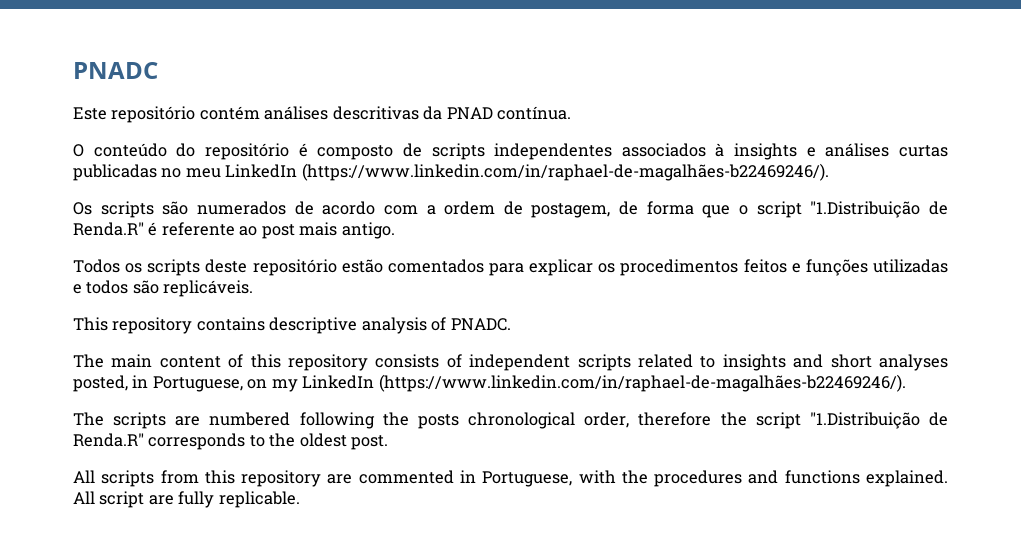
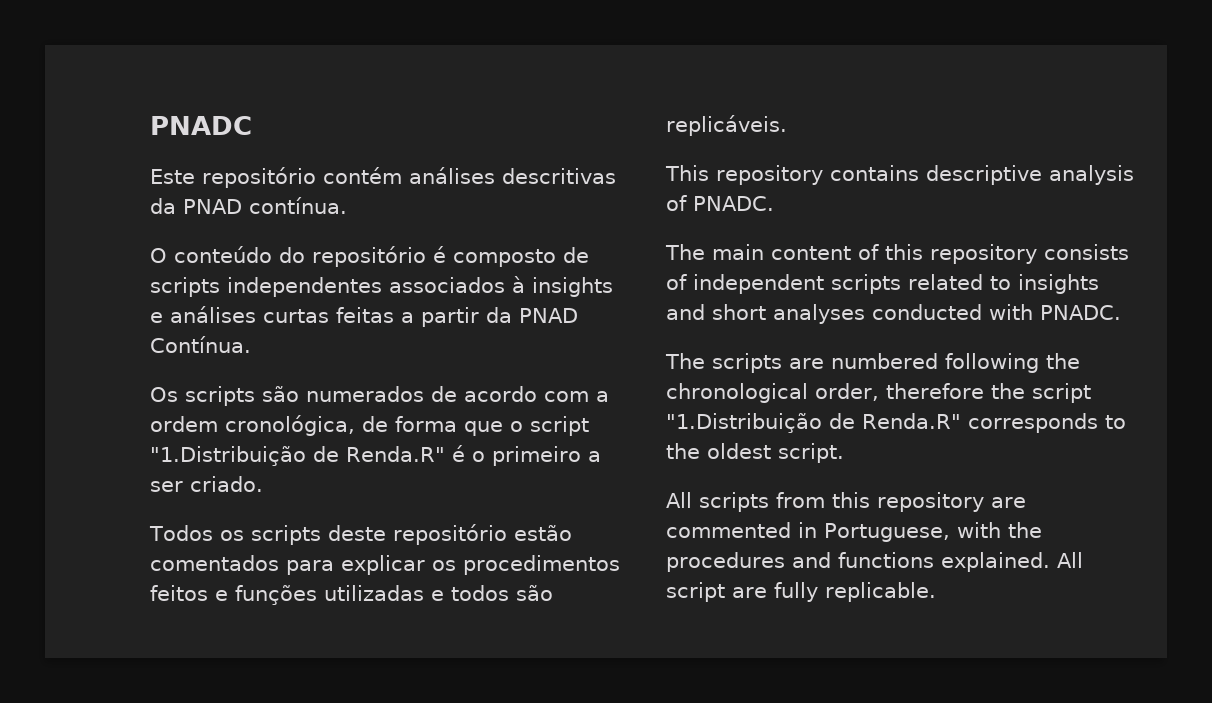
- O conteúdo do repositório é composto de scripts independentes associados à insights e análises curtas publicadas no meu LinkedIn (https://www.linkedin.com/in/raphael-de-magalhães-b22469246/).
+ O conteúdo do repositório é composto de scripts independentes associados à insights e análises curtas feitas a partir da PNAD Contínua.
- Os scripts são numerados de acordo com a ordem de postagem, de forma que o script "1.Distribuição de Renda.R" é referente ao post mais antigo.
+ Os scripts são numerados de acordo com a ordem cronológica, de forma que o script "1.Distribuição de Renda.R" é o primeiro a ser criado.
- The main content of this repository consists of independent scripts related to insights and short analyses posted, in Portuguese, on my LinkedIn (https://www.linkedin.com/in/raphael-de-magalhães-b22469246/).
+ The main content of this repository consists of independent scripts related to insights and short analyses conducted with PNADC.
- The scripts are numbered following the posts chronological order, therefore the script "1.Distribuição de Renda.R" corresponds to the oldest post.
+ The scripts are numbered following the chronological order, therefore the script "1.Distribuição de Renda.R" corresponds to the oldest script.

